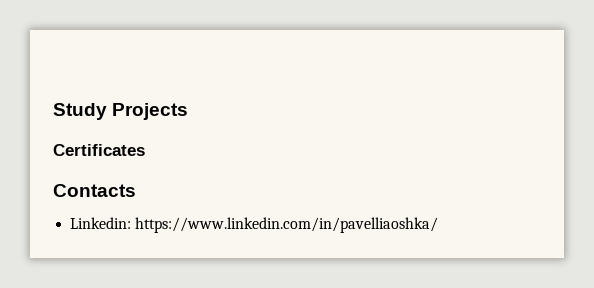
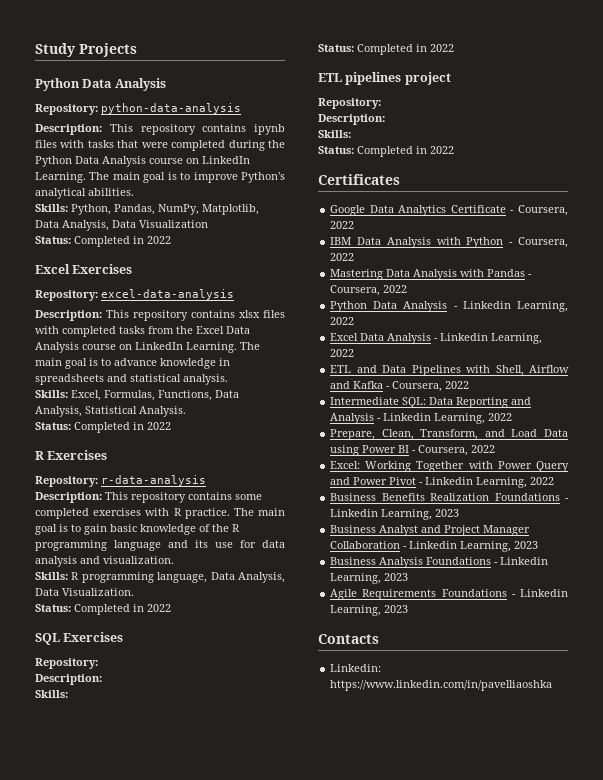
  Study Projects
+ Python Data Analysis
+ Repository: python-data-analysis
+ Description: This repository contains ipynb files with tasks that were completed during the Python Data Analysis course on LinkedIn Learning. The main goal is to improve Python's analytical abilities.
+ Skills: Python, Pandas, NumPy, Matplotlib, Data Analysis, Data Visualization
+ Status: Completed in 2022
+ Excel Exercises
+ Repository: excel-data-analysis
+ Description: This repository contains xlsx files with completed tasks from the Excel Data Analysis course on LinkedIn Learning. The main goal is to advance knowledge in spreadsheets and statistical analysis.
+ Skills: Excel, Formulas, Functions, Data Analysis, Statistical Analysis.
+ Status: Completed in 2022
+ R Exercises
+ Repository: r-data-analysis
+ Description: This repository contains some completed exercises with R practice. The main goal is to gain basic knowledge of the R programming language and its use for data analysis and visualization.
+ Skills: R programming language, Data Analysis, Data Visualization.
+ Status: Completed in 2022
+ SQL Exercises
+ Repository:
+ Description:
+ Skills:
+ Status: Completed in 2022
+ ETL pipelines project
+ Repository:
+ Description:
+ Skills:
+ Status: Completed in 2022
  Certificates
+ Google Data Analytics Certificate - Coursera, 2022
+ IBM Data Analysis with Python - Coursera, 2022
+ Mastering Data Analysis with Pandas - Coursera, 2022
+ Python Data Analysis - Linkedin Learning, 2022
+ Excel Data Analysis - Linkedin Learning, 2022
+ ETL and Data Pipelines with Shell, Airflow and Kafka - Coursera, 2022
+ Intermediate SQL: Data Reporting and Analysis - Linkedin Learning, 2022
+ Prepare, Clean, Transform, and Load Data using Power BI - Coursera, 2022
+ Excel: Working Together with Power Query and Power Pivot - Linkedin Learning, 2022
+ Business Benefits Realization Foundations - Linkedin Learning, 2023
+ Business Analyst and Project Manager Collaboration - Linkedin Learning, 2023
+ Business Analysis Foundations - Linkedin Learning, 2023
+ Agile Requirements Foundations - Linkedin Learning, 2023
- Linkedin: https://www.linkedin.com/in/pavelliaoshka/
+ Linkedin: https://www.linkedin.com/in/pavelliaoshka

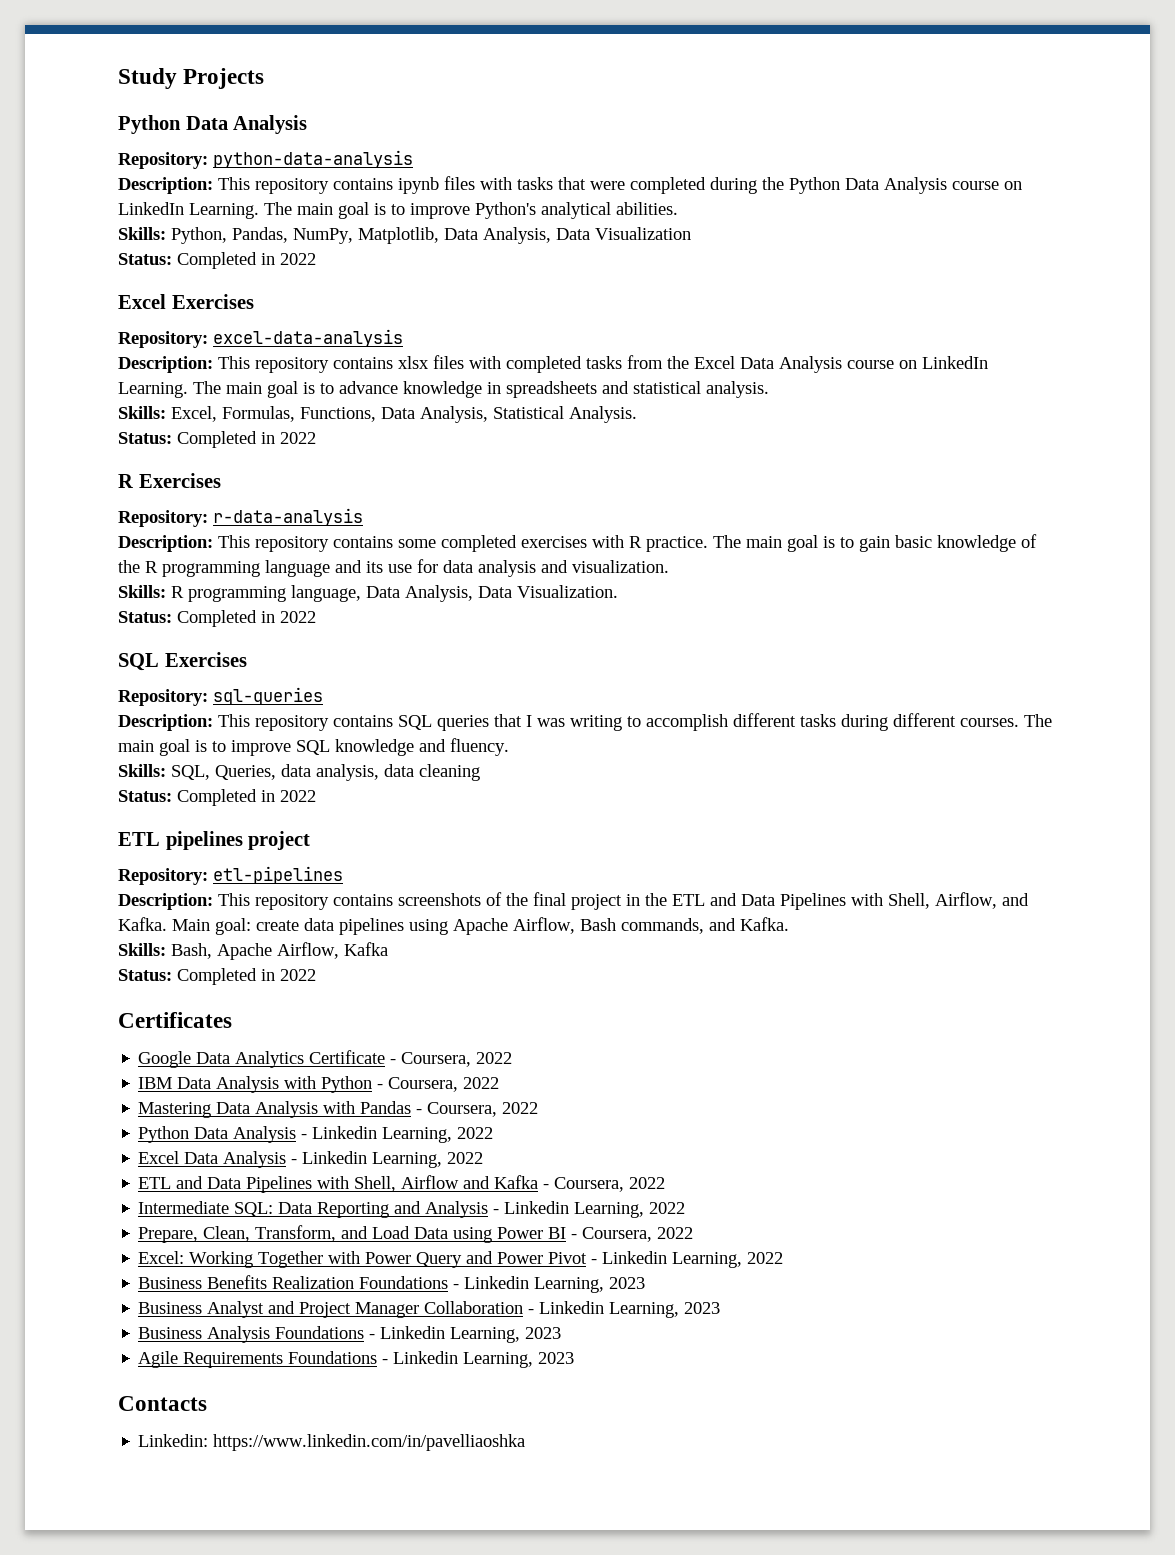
  SQL Exercises
- Repository:
- Description:
- Skills:
+ Repository: sql-queries
+ Description: This repository contains SQL queries that I was writing to accomplish different tasks during different courses. The main goal is to improve SQL knowledge and fluency.
+ Skills: SQL, Queries, data analysis, data cleaning
  ETL pipelines project
- Repository:
- Description:
- Skills:
+ Repository: etl-pipelines
+ Description: This repository contains screenshots of the final project in the ETL and Data Pipelines with Shell, Airflow, and Kafka. Main goal: create data pipelines using Apache Airflow, Bash commands, and Kafka.
+ Skills: Bash, Apache Airflow, Kafka

